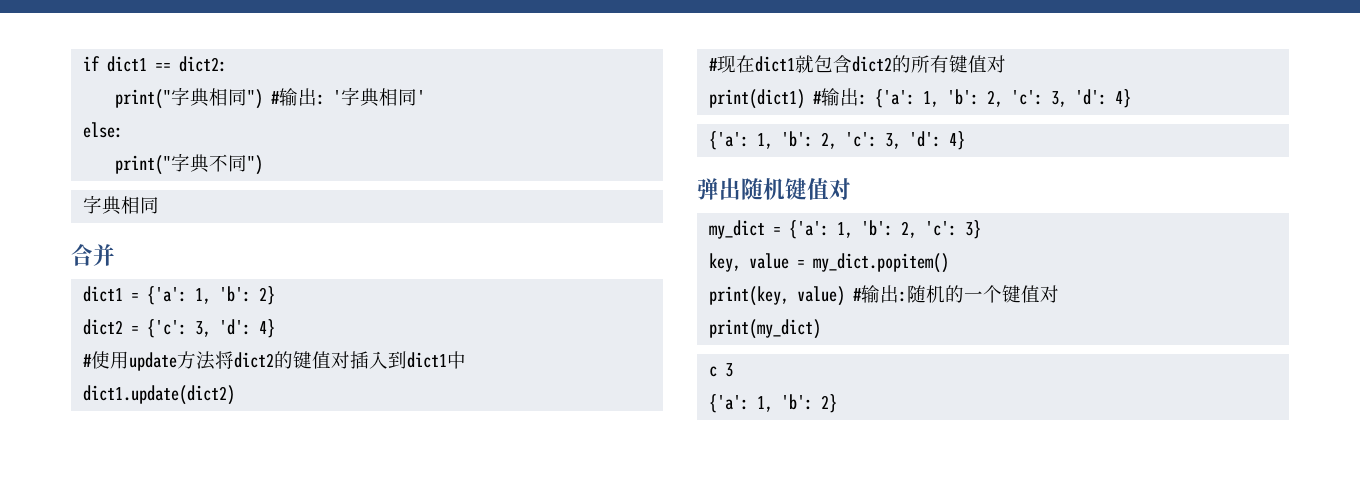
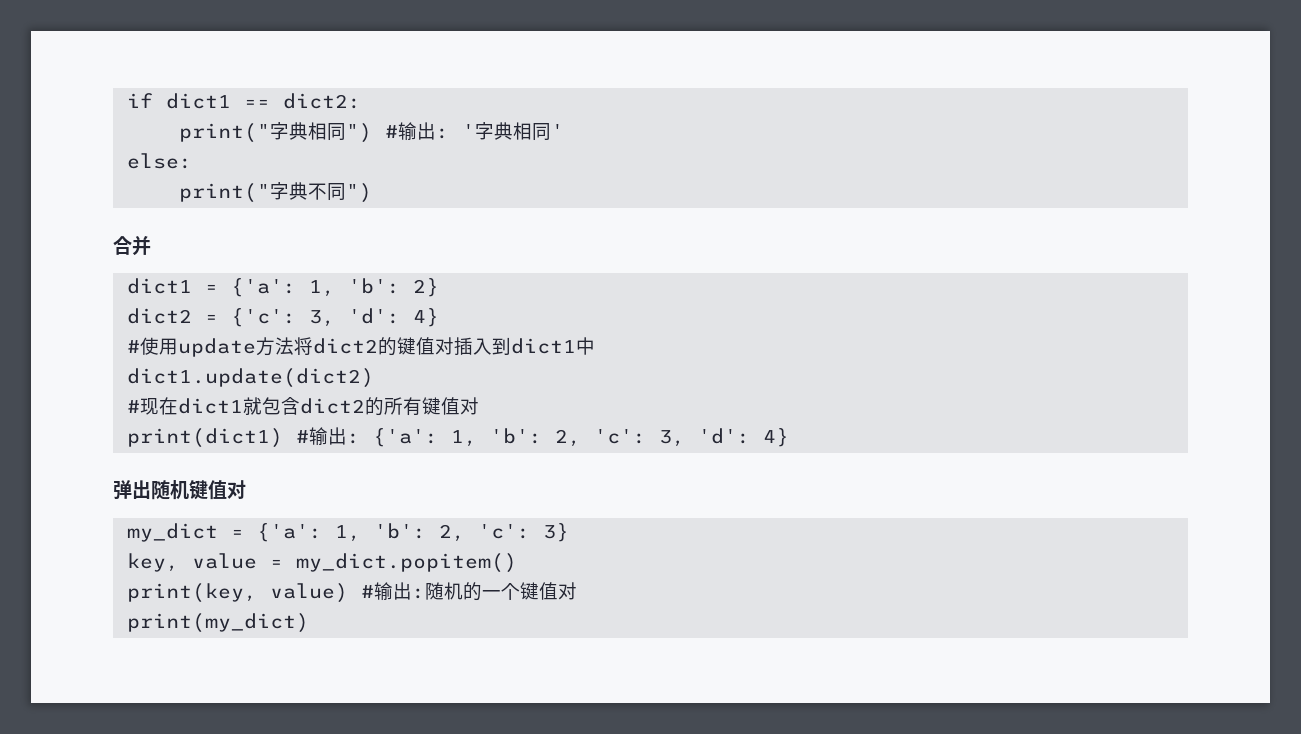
  print("字典不同")
- 字典相同
  print(dict1) #输出: {'a': 1, 'b': 2, 'c': 3, 'd': 4}
- {'a': 1, 'b': 2, 'c': 3, 'd': 4}
- c 3
- {'a': 1, 'b': 2}

